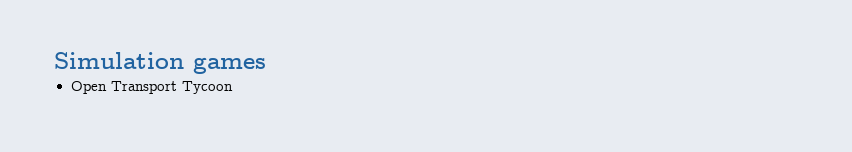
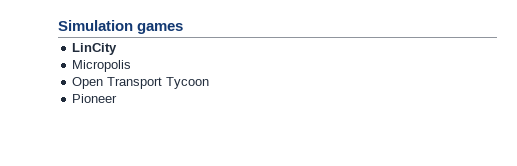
+ LinCity
+ Micropolis
+ Pioneer

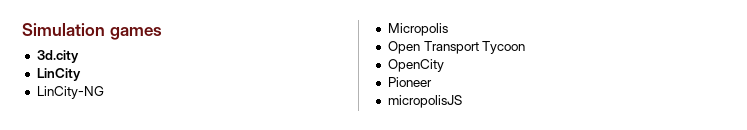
+ 3d.city
+ LinCity-NG
+ OpenCity
+ micropolisJS

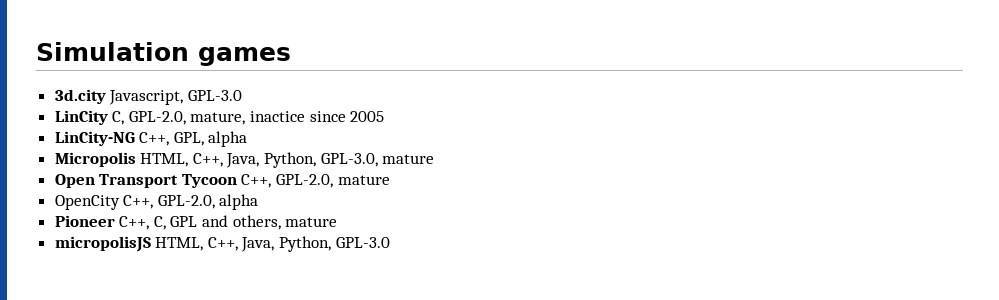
- 3d.city
+ 3d.city Javascript, GPL-3.0
- LinCity
- LinCity-NG
- Micropolis
- Open Transport Tycoon
- OpenCity
- Pioneer
- micropolisJS
+ LinCity C, GPL-2.0, mature, inactice since 2005
+ LinCity-NG C++, GPL, alpha
+ Micropolis HTML, C++, Java, Python, GPL-3.0, mature
+ Open Transport Tycoon C++, GPL-2.0, mature
+ OpenCity C++, GPL-2.0, alpha
+ Pioneer C++, C, GPL and others, mature
+ micropolisJS HTML, C++, Java, Python, GPL-3.0

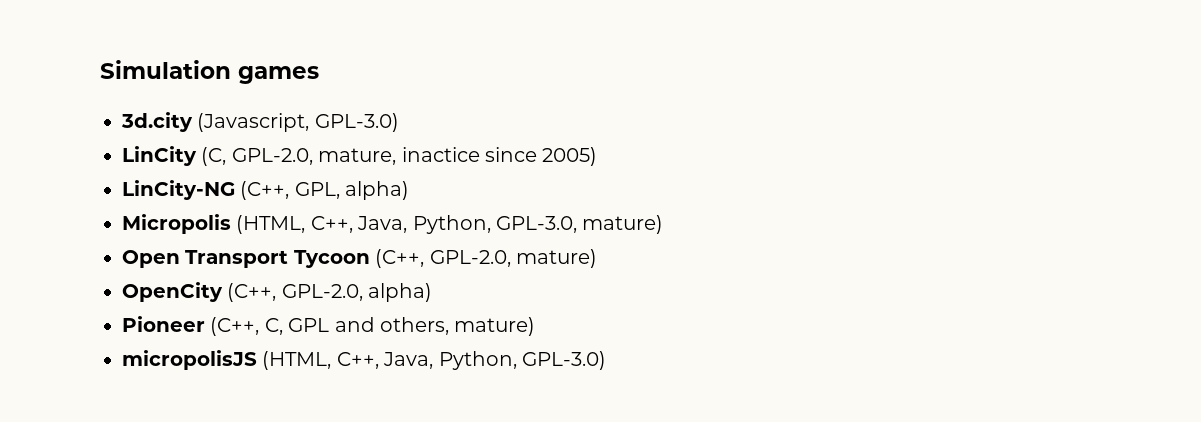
- 3d.city Javascript, GPL-3.0
+ 3d.city (Javascript, GPL-3.0)
- LinCity C, GPL-2.0, mature, inactice since 2005
+ LinCity (C, GPL-2.0, mature, inactice since 2005)
- LinCity-NG C++, GPL, alpha
+ LinCity-NG (C++, GPL, alpha)
- Micropolis HTML, C++, Java, Python, GPL-3.0, mature
+ Micropolis (HTML, C++, Java, Python, GPL-3.0, mature)
- Open Transport Tycoon C++, GPL-2.0, mature
- OpenCity C++, GPL-2.0, alpha
+ Open Transport Tycoon (C++, GPL-2.0, mature)
+ OpenCity (C++, GPL-2.0, alpha)
- Pioneer C++, C, GPL and others, mature
+ Pioneer (C++, C, GPL and others, mature)
- micropolisJS HTML, C++, Java, Python, GPL-3.0
+ micropolisJS (HTML, C++, Java, Python, GPL-3.0)

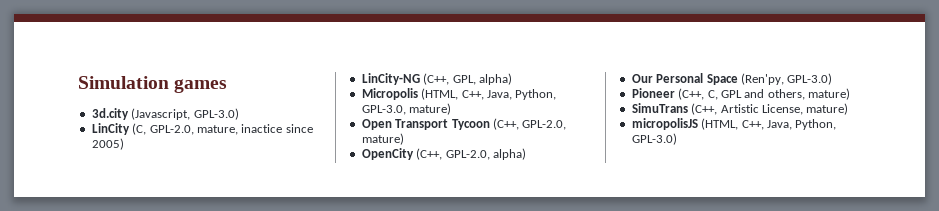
+ Our Personal Space (Ren'py, GPL-3.0)
+ SimuTrans (C++, Artistic License, mature)

